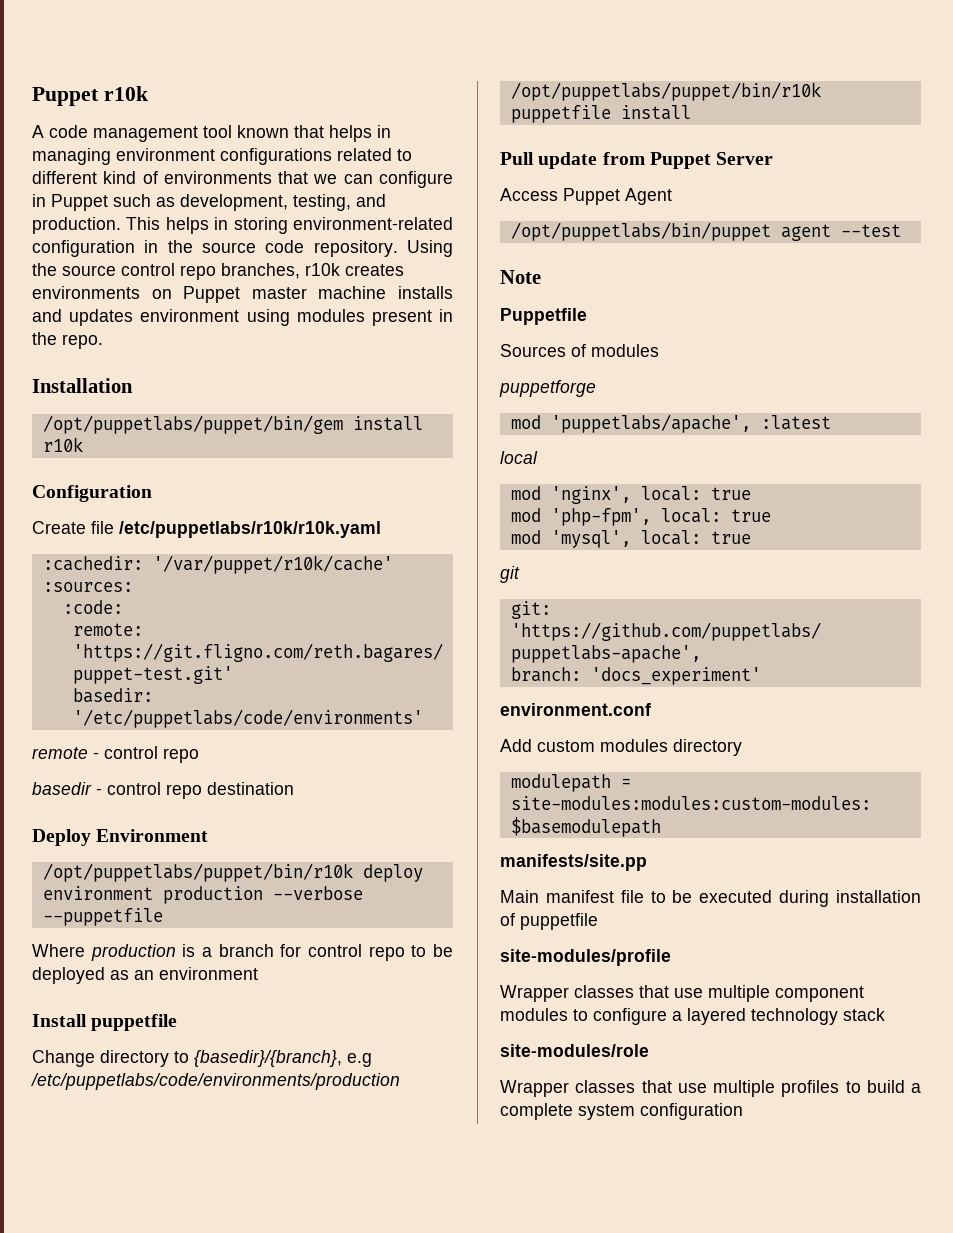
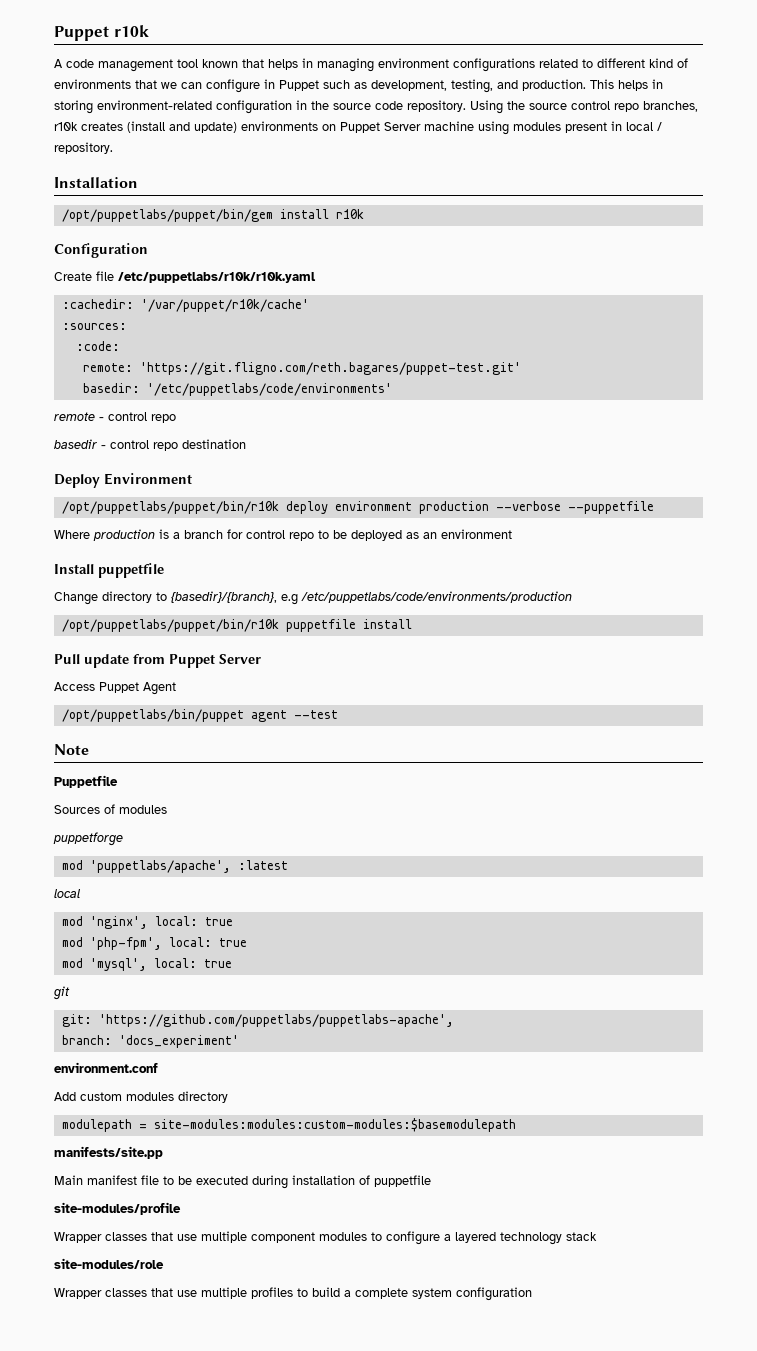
- Using the source control repo branches, r10k creates environments on Puppet master machine installs and updates environment using modules present in the repo.
+ Using the source control repo branches, r10k creates (install and update) environments on Puppet Server machine using modules present in local / repository.

